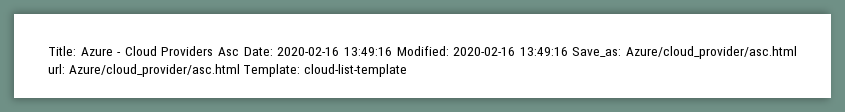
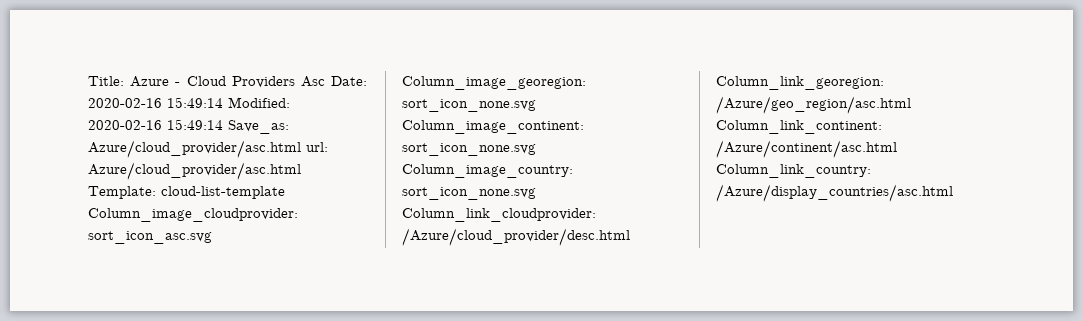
- Title: Azure - Cloud Providers Asc Date: 2020-02-16 13:49:16 Modified: 2020-02-16 13:49:16 Save_as: Azure/cloud_provider/asc.html url: Azure/cloud_provider/asc.html Template: cloud-list-template
+ Title: Azure - Cloud Providers Asc Date: 2020-02-16 15:49:14 Modified: 2020-02-16 15:49:14 Save_as: Azure/cloud_provider/asc.html url: Azure/cloud_provider/asc.html Template: cloud-list-template Column_image_cloudprovider: sort_icon_asc.svg Column_image_georegion: sort_icon_none.svg Column_image_continent: sort_icon_none.svg Column_image_country: sort_icon_none.svg Column_link_cloudprovider: /Azure/cloud_provider/desc.html Column_link_georegion: /Azure/geo_region/asc.html Column_link_continent: /Azure/continent/asc.html Column_link_country: /Azure/display_countries/asc.html

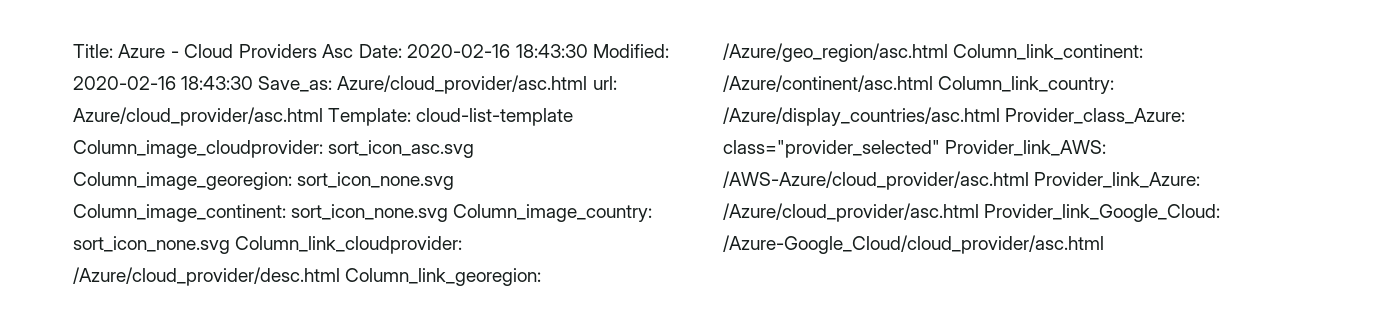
- Title: Azure - Cloud Providers Asc Date: 2020-02-16 15:49:14 Modified: 2020-02-16 15:49:14 Save_as: Azure/cloud_provider/asc.html url: Azure/cloud_provider/asc.html Template: cloud-list-template Column_image_cloudprovider: sort_icon_asc.svg Column_image_georegion: sort_icon_none.svg Column_image_continent: sort_icon_none.svg Column_image_country: sort_icon_none.svg Column_link_cloudprovider: /Azure/cloud_provider/desc.html Column_link_georegion: /Azure/geo_region/asc.html Column_link_continent: /Azure/continent/asc.html Column_link_country: /Azure/display_countries/asc.html
+ Title: Azure - Cloud Providers Asc Date: 2020-02-16 18:43:30 Modified: 2020-02-16 18:43:30 Save_as: Azure/cloud_provider/asc.html url: Azure/cloud_provider/asc.html Template: cloud-list-template Column_image_cloudprovider: sort_icon_asc.svg Column_image_georegion: sort_icon_none.svg Column_image_continent: sort_icon_none.svg Column_image_country: sort_icon_none.svg Column_link_cloudprovider: /Azure/cloud_provider/desc.html Column_link_georegion: /Azure/geo_region/asc.html Column_link_continent: /Azure/continent/asc.html Column_link_country: /Azure/display_countries/asc.html Provider_class_Azure: class="provider_selected" Provider_link_AWS: /AWS-Azure/cloud_provider/asc.html Provider_link_Azure: /Azure/cloud_provider/asc.html Provider_link_Google_Cloud: /Azure-Google_Cloud/cloud_provider/asc.html

